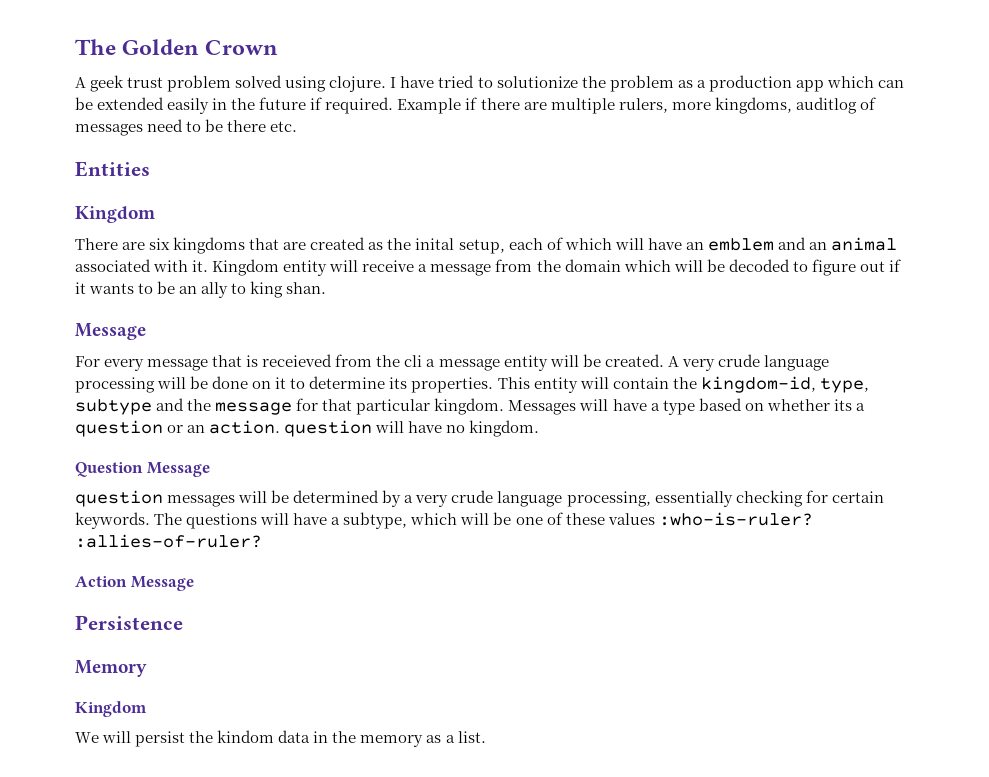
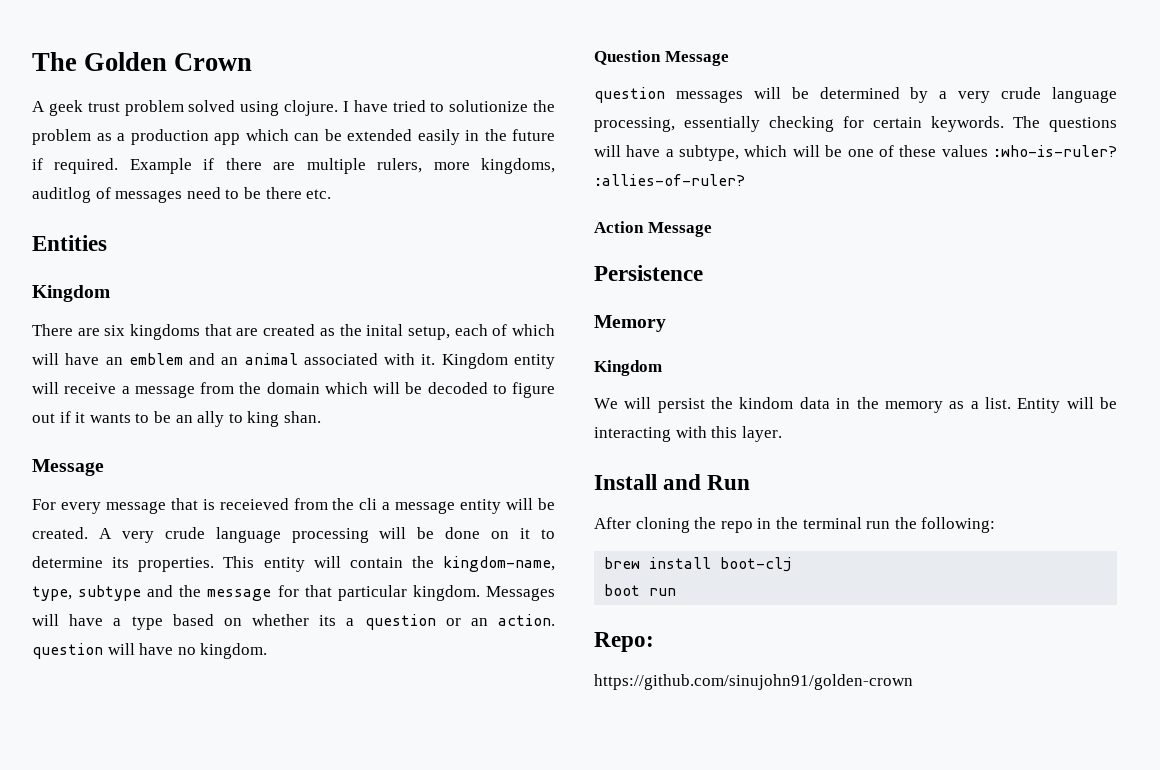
- This entity will contain the kingdom-id, type, subtype and the message for that particular kingdom.
+ This entity will contain the kingdom-name, type, subtype and the message for that particular kingdom.
+ Entity will be interacting with this layer.
+ Install and Run
+ After cloning the repo in the terminal run the following:
+ brew install boot-clj
+ boot run
+ Repo:
+ https://github.com/sinujohn91/golden-crown

